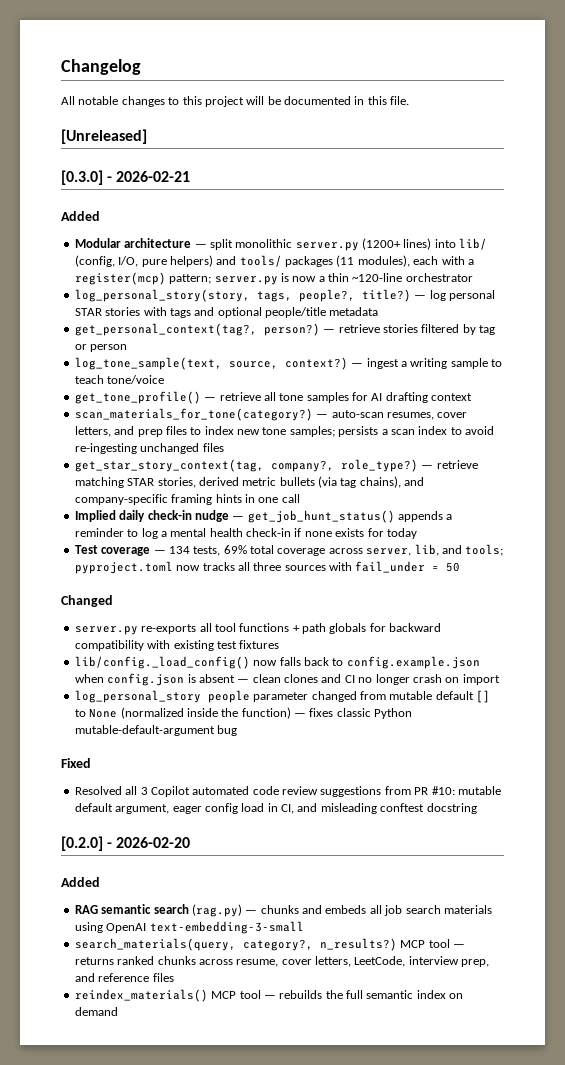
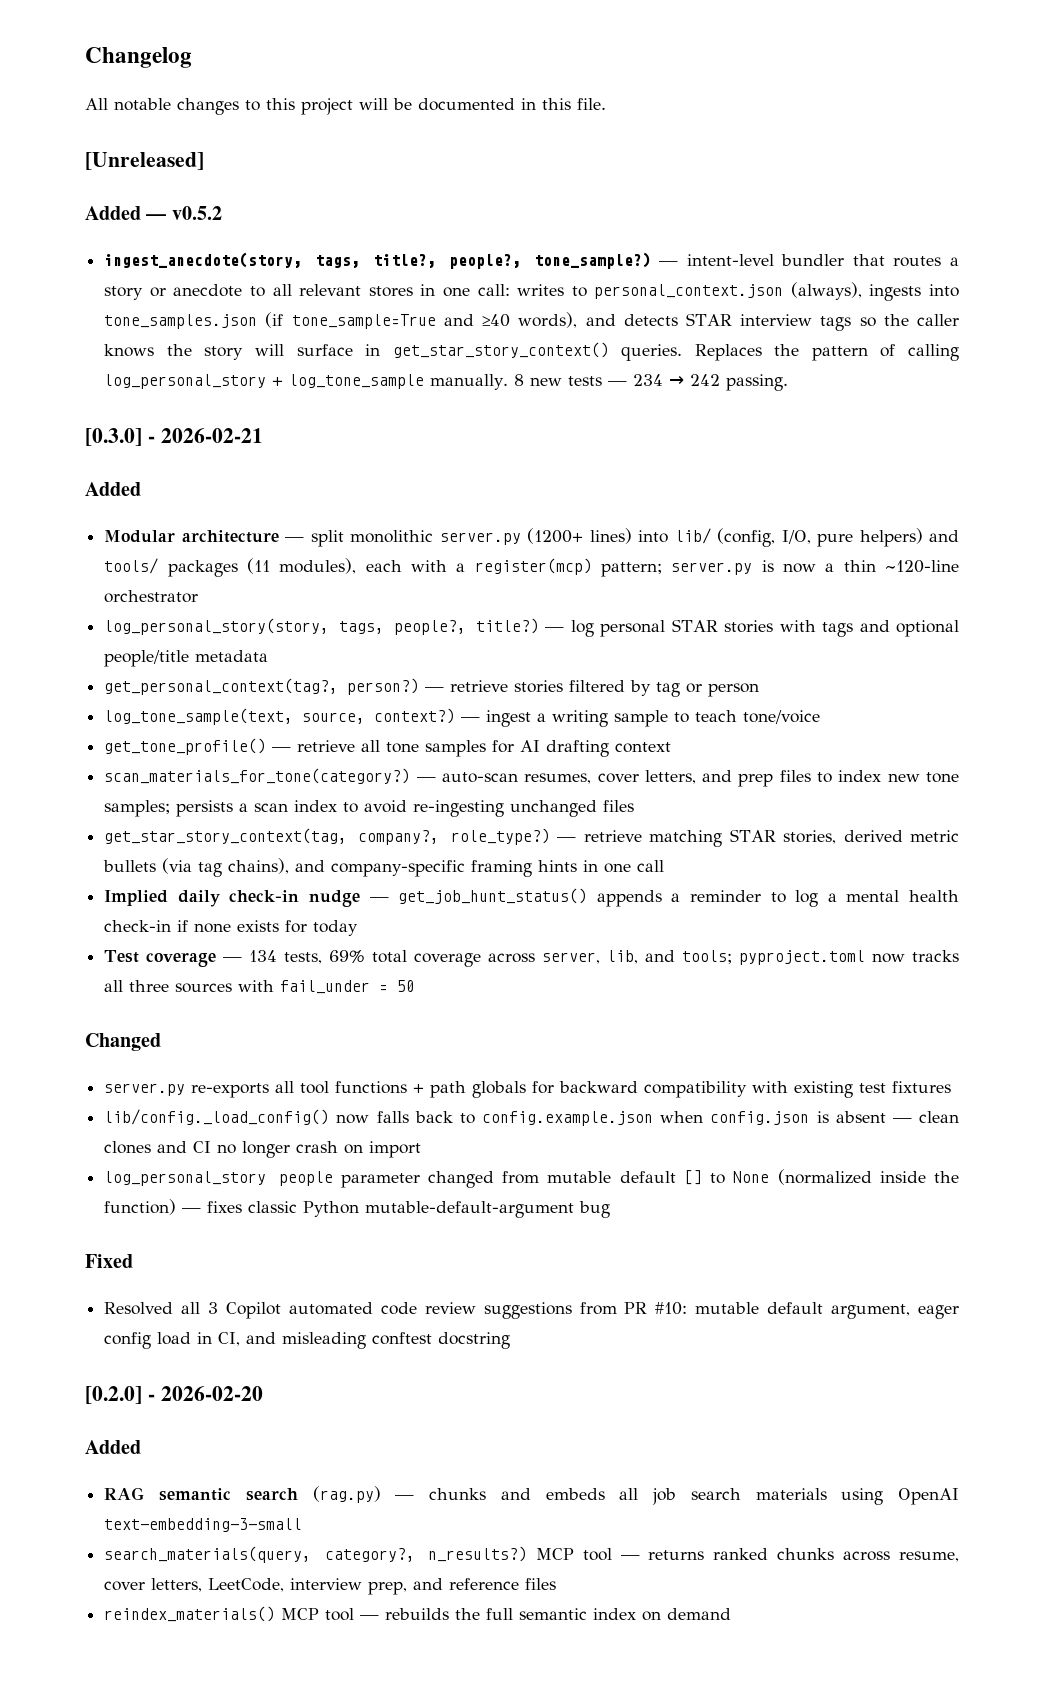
+ Added — v0.5.2
+ ingest_anecdote(story, tags, title?, people?, tone_sample?) — intent-level bundler that routes a story or anecdote to all relevant stores in one call: writes to personal_context.json (always), ingests into tone_samples.json (if tone_sample=True and ≥40 words), and detects STAR interview tags so the caller knows the story will surface in get_star_story_context() queries. Replaces the pattern of calling log_personal_story + log_tone_sample manually. 8 new tests — 234 → 242 passing.

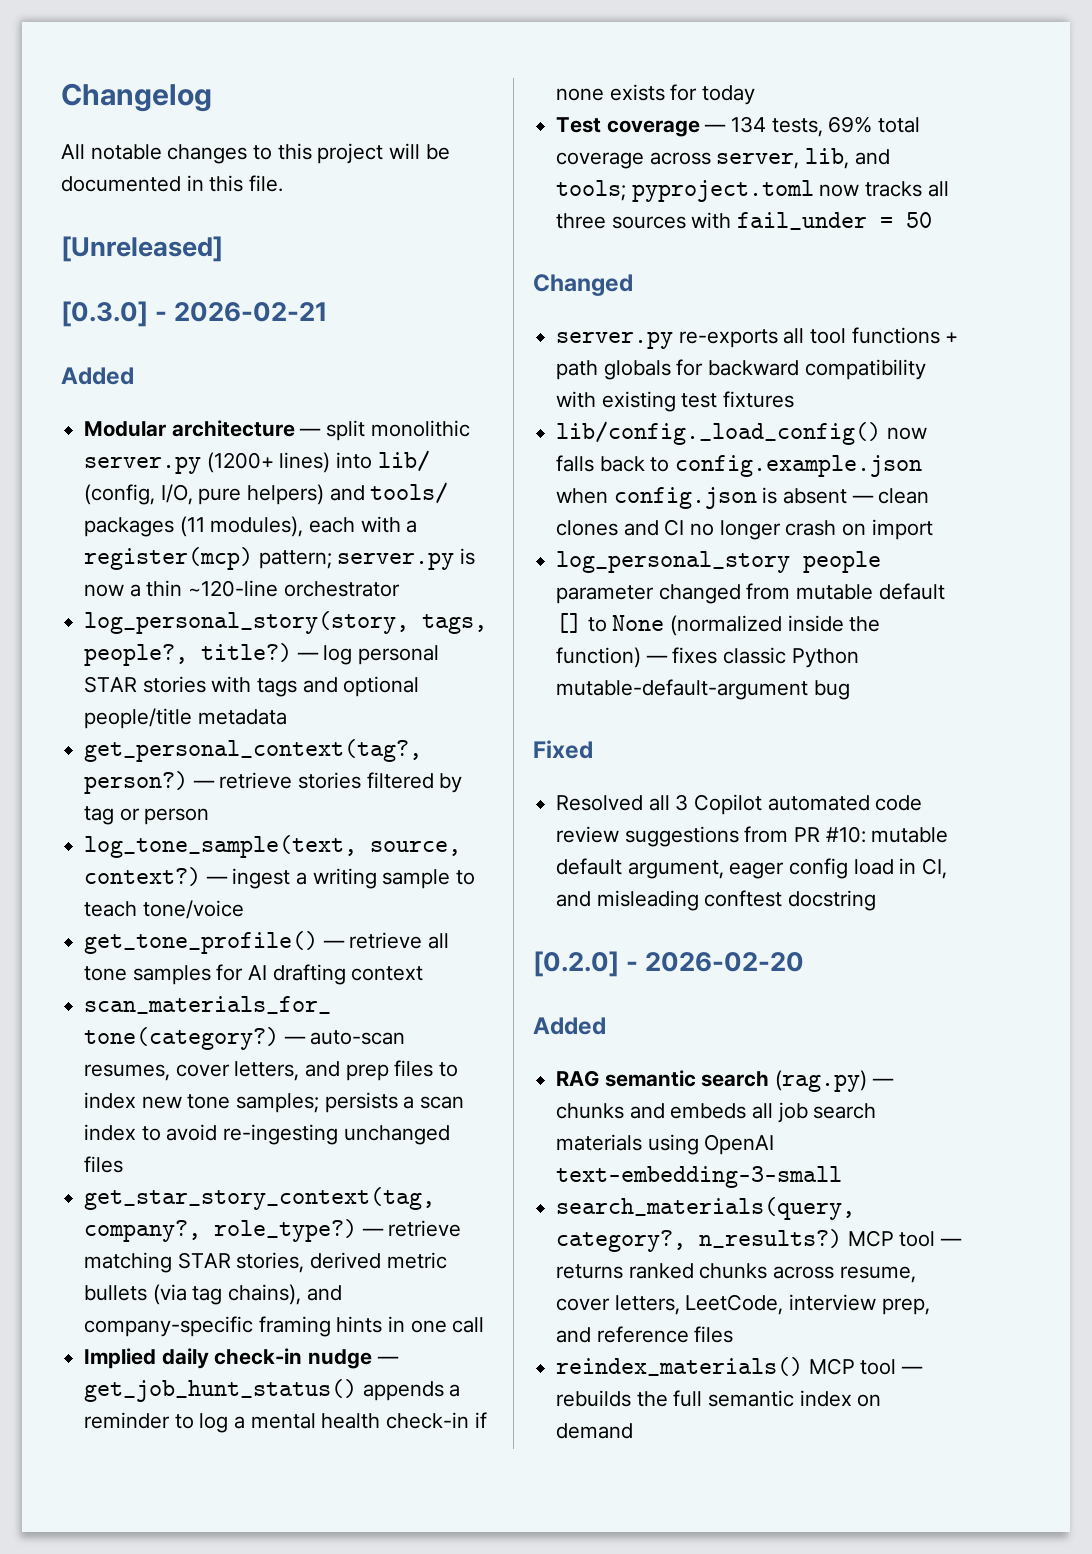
- Added — v0.5.2
- ingest_anecdote(story, tags, title?, people?, tone_sample?) — intent-level bundler that routes a story or anecdote to all relevant stores in one call: writes to personal_context.json (always), ingests into tone_samples.json (if tone_sample=True and ≥40 words), and detects STAR interview tags so the caller knows the story will surface in get_star_story_context() queries. Replaces the pattern of calling log_personal_story + log_tone_sample manually. 8 new tests — 234 → 242 passing.

